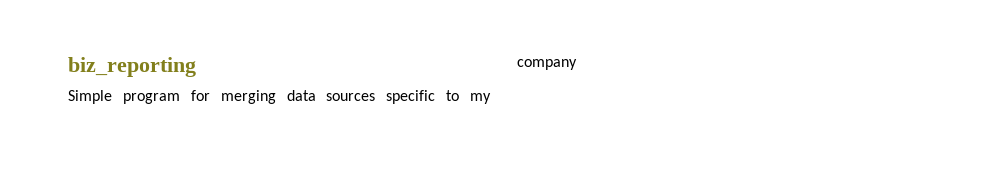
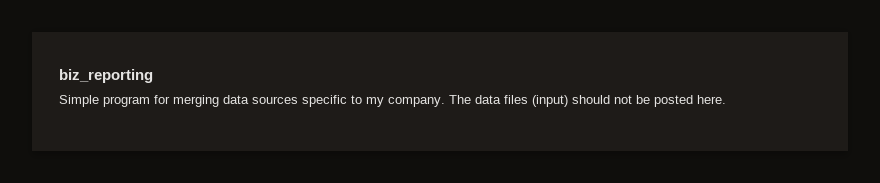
- Simple program for merging data sources specific to my company
+ Simple program for merging data sources specific to my company. The data files (input) should not be posted here.

